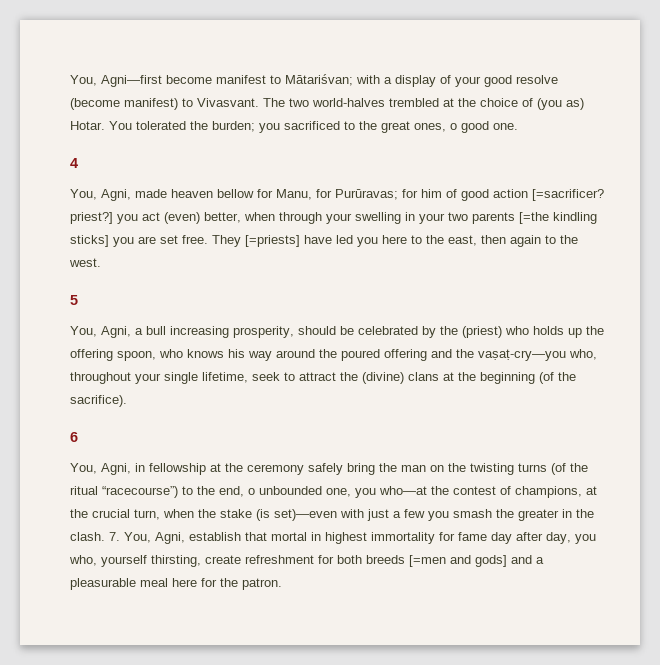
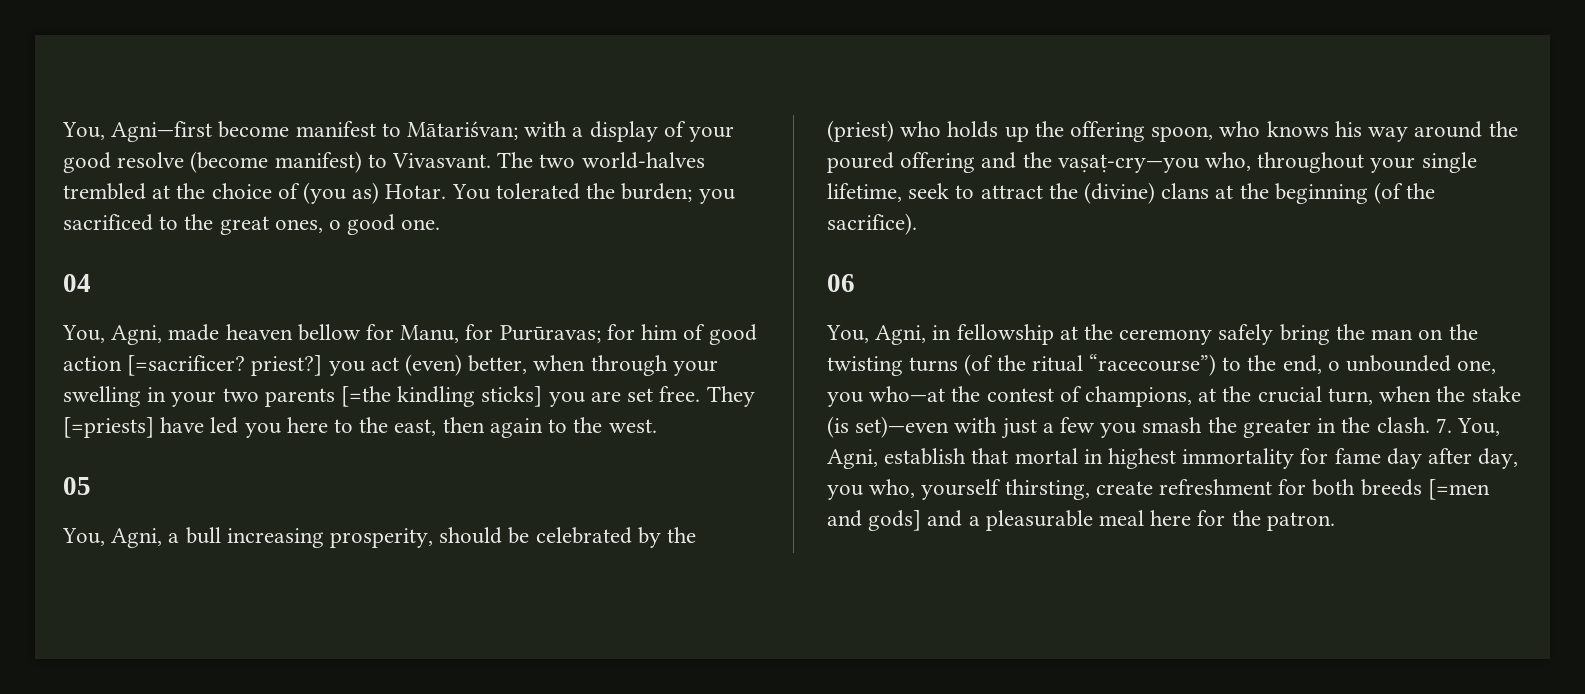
- 4
+ 04
- 5
+ 05
- 6
+ 06

